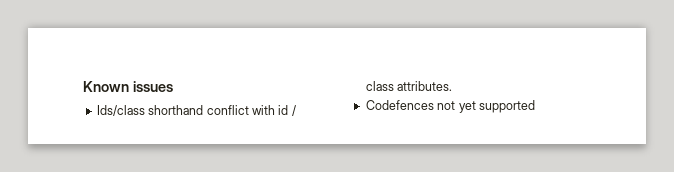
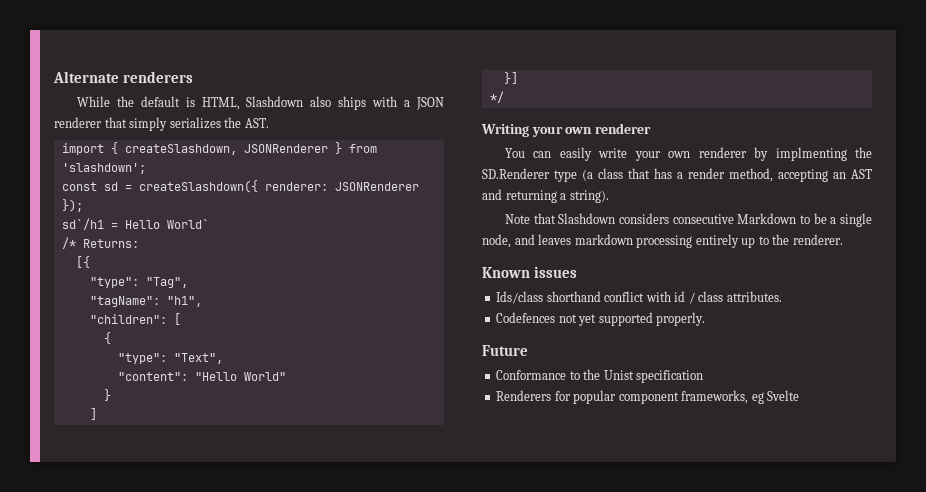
+ Alternate renderers
+ While the default is HTML, Slashdown also ships with a JSON renderer that simply serializes the AST.
+ import { createSlashdown, JSONRenderer } from 'slashdown';
+ const sd = createSlashdown({ renderer: JSONRenderer });
+ sd`/h1 = Hello World`
+ /* Returns:
+ [{
+ "type": "Tag",
+ "tagName": "h1",
+ "children": [
+ {
+ "type": "Text",
+ "content": "Hello World"
+ }
+ ]
+ }]
+ */
+ Writing your own renderer
+ You can easily write your own renderer by implmenting the SD.Renderer type (a class that has a render method, accepting an AST and returning a string).
+ Note that Slashdown considers consecutive Markdown to be a single node, and leaves markdown processing entirely up to the renderer.
- Codefences not yet supported
+ Codefences not yet supported properly.
+ Future
+ Conformance to the Unist specification
+ Renderers for popular component frameworks, eg Svelte

